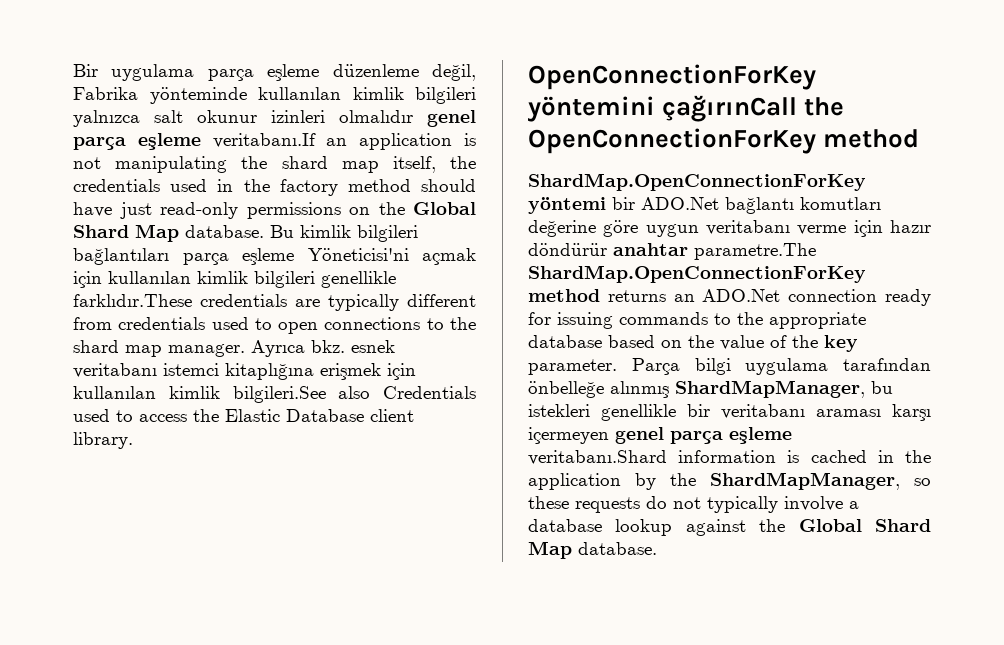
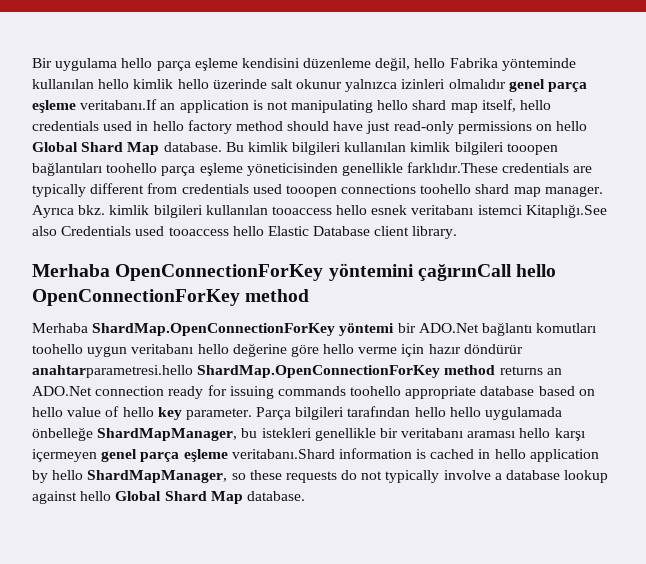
- Bir uygulama parça eşleme düzenleme değil, Fabrika yönteminde kullanılan kimlik bilgileri yalnızca salt okunur izinleri olmalıdır genel parça eşleme veritabanı.If an application is not manipulating the shard map itself, the credentials used in the factory method should have just read-only permissions on the Global Shard Map database.
+ Bir uygulama hello parça eşleme kendisini düzenleme değil, hello Fabrika yönteminde kullanılan hello kimlik hello üzerinde salt okunur yalnızca izinleri olmalıdır genel parça eşleme veritabanı.If an application is not manipulating hello shard map itself, hello credentials used in hello factory method should have just read-only permissions on hello Global Shard Map database.
- Bu kimlik bilgileri bağlantıları parça eşleme Yöneticisi'ni açmak için kullanılan kimlik bilgileri genellikle farklıdır.These credentials are typically different from credentials used to open connections to the shard map manager.
+ Bu kimlik bilgileri kullanılan kimlik bilgileri tooopen bağlantıları toohello parça eşleme yöneticisinden genellikle farklıdır.These credentials are typically different from credentials used tooopen connections toohello shard map manager.
- Ayrıca bkz. esnek veritabanı istemci kitaplığına erişmek için kullanılan kimlik bilgileri.See also Credentials used to access the Elastic Database client library.
+ Ayrıca bkz. kimlik bilgileri kullanılan tooaccess hello esnek veritabanı istemci Kitaplığı.See also Credentials used tooaccess hello Elastic Database client library.
- OpenConnectionForKey yöntemini çağırınCall the OpenConnectionForKey method
+ Merhaba OpenConnectionForKey yöntemini çağırınCall hello OpenConnectionForKey method
- ShardMap.OpenConnectionForKey yöntemi bir ADO.Net bağlantı komutları değerine göre uygun veritabanı verme için hazır döndürür anahtar parametre.The ShardMap.OpenConnectionForKey method returns an ADO.Net connection ready for issuing commands to the appropriate database based on the value of the key parameter.
+ Merhaba ShardMap.OpenConnectionForKey yöntemi bir ADO.Net bağlantı komutları toohello uygun veritabanı hello değerine göre hello verme için hazır döndürür anahtarparametresi.hello ShardMap.OpenConnectionForKey method returns an ADO.Net connection ready for issuing commands toohello appropriate database based on hello value of hello key parameter.
- Parça bilgi uygulama tarafından önbelleğe alınmış ShardMapManager, bu istekleri genellikle bir veritabanı araması karşı içermeyen genel parça eşleme veritabanı.Shard information is cached in the application by the ShardMapManager, so these requests do not typically involve a database lookup against the Global Shard Map database.
+ Parça bilgileri tarafından hello hello uygulamada önbelleğe ShardMapManager, bu istekleri genellikle bir veritabanı araması hello karşı içermeyen genel parça eşleme veritabanı.Shard information is cached in hello application by hello ShardMapManager, so these requests do not typically involve a database lookup against hello Global Shard Map database.

